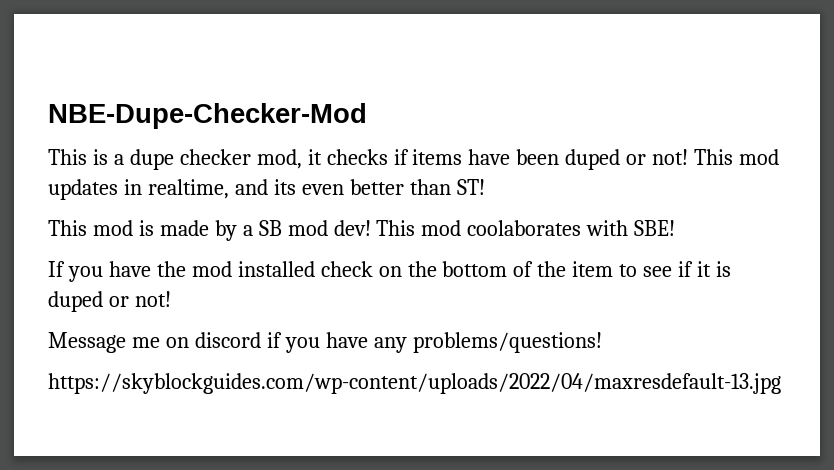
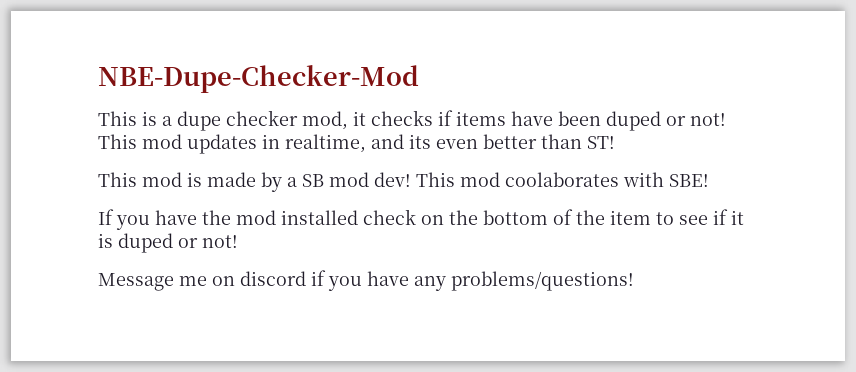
- https://skyblockguides.com/wp-content/uploads/2022/04/maxresdefault-13.jpg

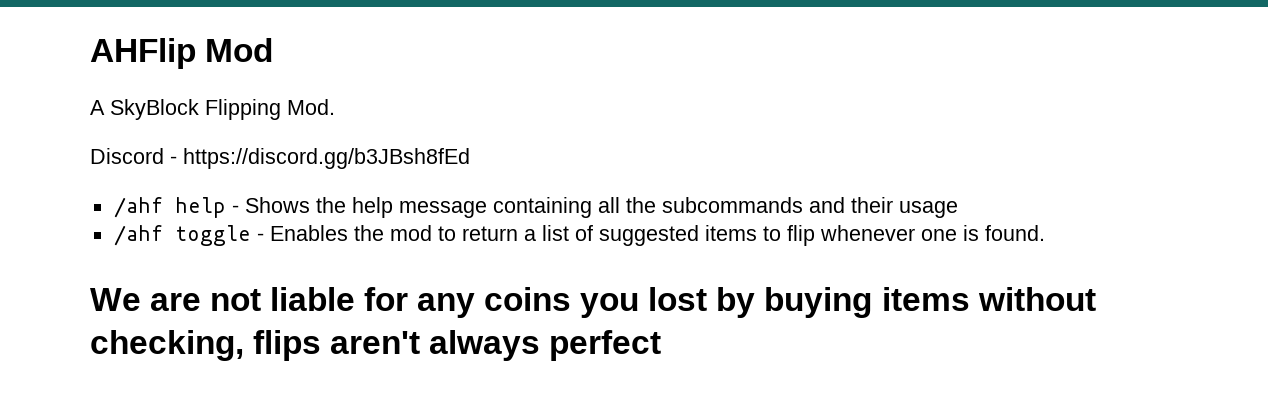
- NBE-Dupe-Checker-Mod
- This is a dupe checker mod, it checks if items have been duped or not! This mod updates in realtime, and its even better than ST!
- This mod is made by a SB mod dev! This mod coolaborates with SBE!
- If you have the mod installed check on the bottom of the item to see if it is duped or not!
- Message me on discord if you have any problems/questions!
+ AHFlip Mod
+ A SkyBlock Flipping Mod.
+ Discord - https://discord.gg/b3JBsh8fEd
+ /ahf help - Shows the help message containing all the subcommands and their usage
+ /ahf toggle - Enables the mod to return a list of suggested items to flip whenever one is found.
+ We are not liable for any coins you lost by buying items without checking, flips aren't always perfect

